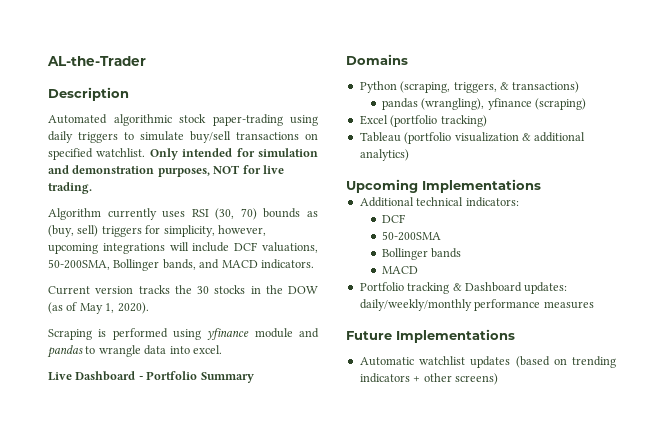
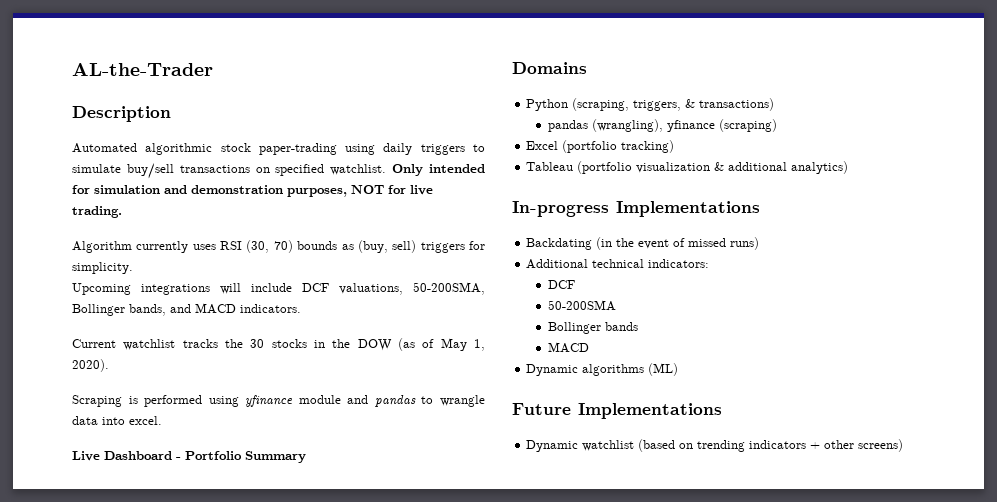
- Algorithm currently uses RSI (30, 70) bounds as (buy, sell) triggers for simplicity, however, upcoming integrations will include DCF valuations, 50-200SMA, Bollinger bands, and MACD indicators.
+ Algorithm currently uses RSI (30, 70) bounds as (buy, sell) triggers for simplicity.
+ Upcoming integrations will include DCF valuations, 50-200SMA, Bollinger bands, and MACD indicators.
- Current version tracks the 30 stocks in the DOW (as of May 1, 2020).
+ Current watchlist tracks the 30 stocks in the DOW (as of May 1, 2020).
- Upcoming Implementations
+ In-progress Implementations
+ Backdating (in the event of missed runs)
- Portfolio tracking & Dashboard updates: daily/weekly/monthly performance measures
+ Dynamic algorithms (ML)
- Automatic watchlist updates (based on trending indicators + other screens)
+ Dynamic watchlist (based on trending indicators + other screens)

